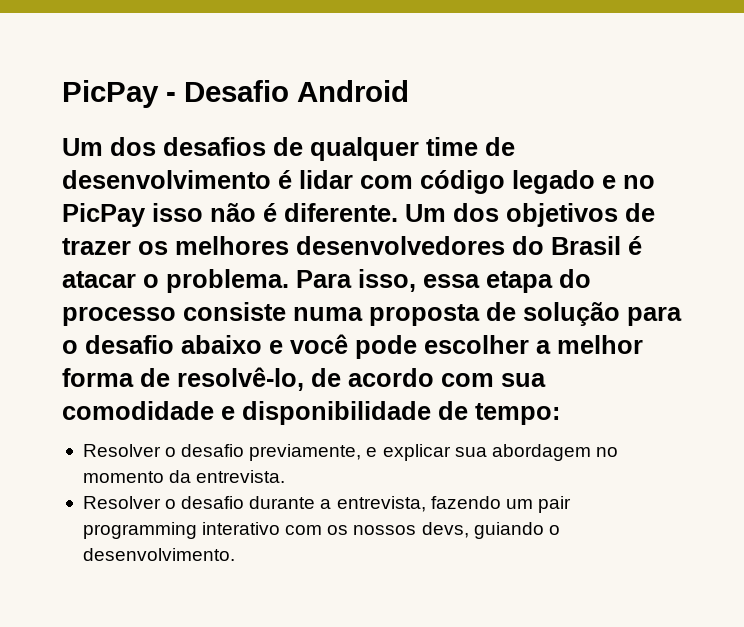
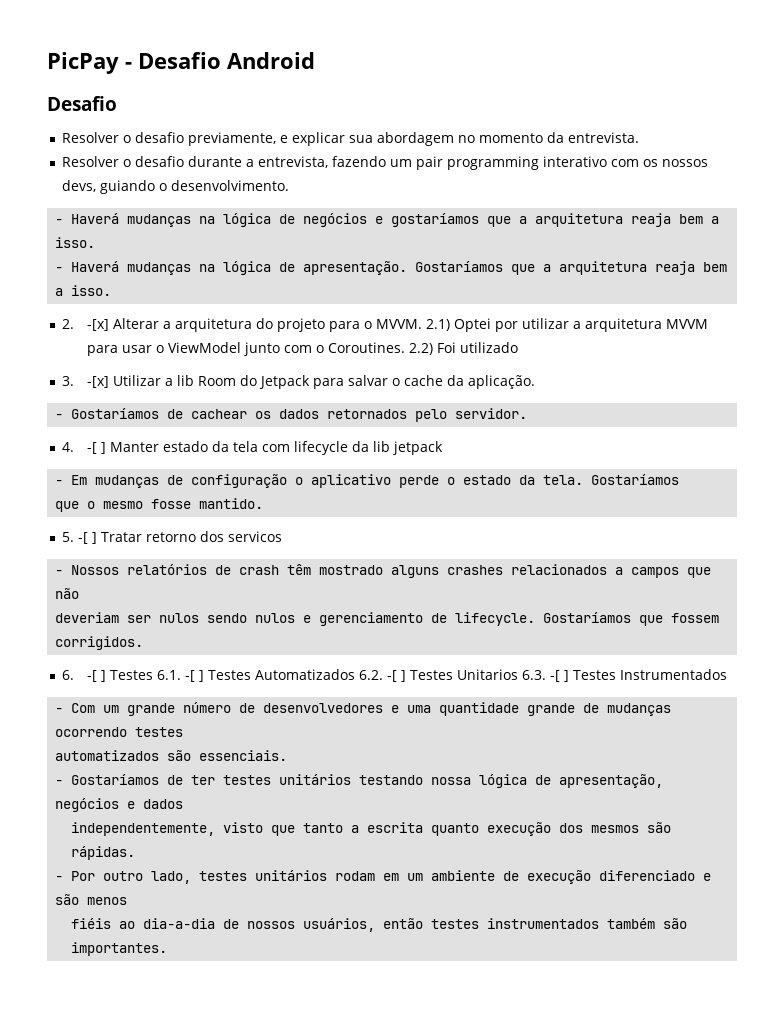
  PicPay - Desafio Android
- Um dos desafios de qualquer time de desenvolvimento é lidar com código legado e no PicPay isso não é diferente. Um dos objetivos de trazer os melhores desenvolvedores do Brasil é atacar o problema. Para isso, essa etapa do processo consiste numa proposta de solução para o desafio abaixo e você pode escolher a melhor forma de resolvê-lo, de acordo com sua comodidade e disponibilidade de tempo:
+ Desafio
+ - Haverá mudanças na lógica de negócios e gostaríamos que a arquitetura reaja bem a isso.
+ - Haverá mudanças na lógica de apresentação. Gostaríamos que a arquitetura reaja bem a isso.
+ 2. -[x] Alterar a arquitetura do projeto para o MVVM. 2.1) Optei por utilizar a arquitetura MVVM para usar o ViewModel junto com o Coroutines. 2.2) Foi utilizado
+ 3. -[x] Utilizar a lib Room do Jetpack para salvar o cache da aplicação.
+ - Gostaríamos de cachear os dados retornados pelo servidor.
+ 4. -[ ] Manter estado da tela com lifecycle da lib jetpack
+ - Em mudanças de configuração o aplicativo perde o estado da tela. Gostaríamos
+ que o mesmo fosse mantido.
+ 5. -[ ] Tratar retorno dos servicos
+ - Nossos relatórios de crash têm mostrado alguns crashes relacionados a campos que não
+ deveriam ser nulos sendo nulos e gerenciamento de lifecycle. Gostaríamos que fossem corrigidos.
+ 6. -[ ] Testes 6.1. -[ ] Testes Automatizados 6.2. -[ ] Testes Unitarios 6.3. -[ ] Testes Instrumentados
+ - Com um grande número de desenvolvedores e uma quantidade grande de mudanças ocorrendo testes
+ automatizados são essenciais.
+ - Gostaríamos de ter testes unitários testando nossa lógica de apresentação, negócios e dados
+ independentemente, visto que tanto a escrita quanto execução dos mesmos são rápidas.
+ - Por outro lado, testes unitários rodam em um ambiente de execução diferenciado e são menos
+ fiéis ao dia-a-dia de nossos usuários, então testes instrumentados também são importantes.

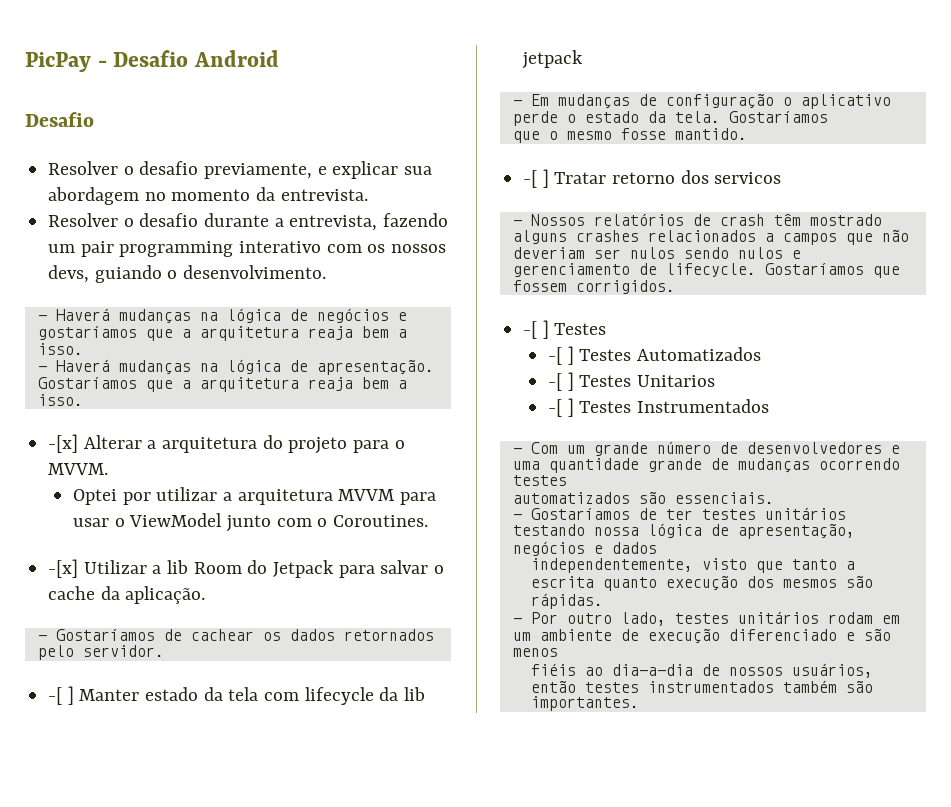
- 2. -[x] Alterar a arquitetura do projeto para o MVVM. 2.1) Optei por utilizar a arquitetura MVVM para usar o ViewModel junto com o Coroutines. 2.2) Foi utilizado
- 3. -[x] Utilizar a lib Room do Jetpack para salvar o cache da aplicação.
+ -[x] Alterar a arquitetura do projeto para o MVVM.
+ Optei por utilizar a arquitetura MVVM para usar o ViewModel junto com o Coroutines.
+ -[x] Utilizar a lib Room do Jetpack para salvar o cache da aplicação.
- 4. -[ ] Manter estado da tela com lifecycle da lib jetpack
+ -[ ] Manter estado da tela com lifecycle da lib jetpack
- 5. -[ ] Tratar retorno dos servicos
+ -[ ] Tratar retorno dos servicos
  Gostaríamos que fossem corrigidos.
- 6. -[ ] Testes 6.1. -[ ] Testes Automatizados 6.2. -[ ] Testes Unitarios 6.3. -[ ] Testes Instrumentados
+ -[ ] Testes
+ -[ ] Testes Automatizados
+ -[ ] Testes Unitarios
+ -[ ] Testes Instrumentados

